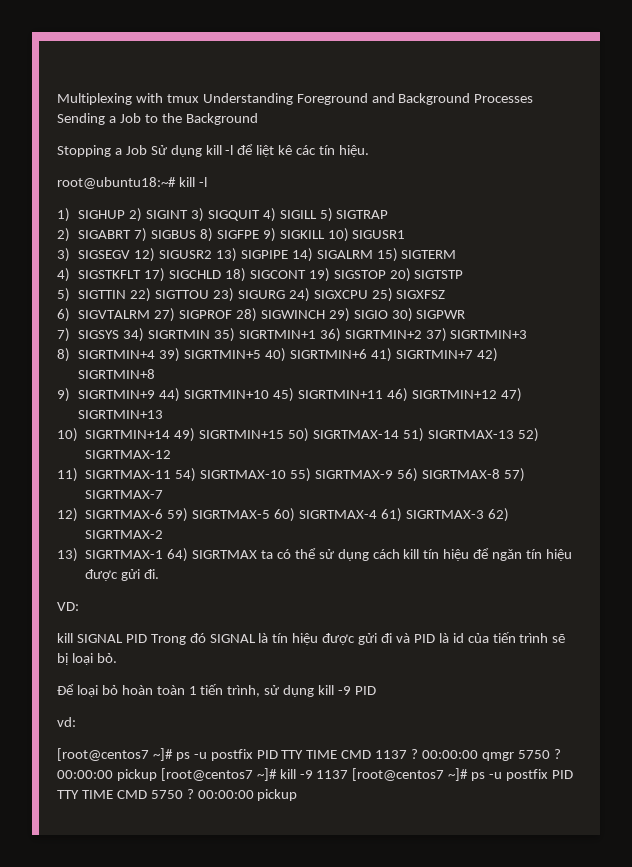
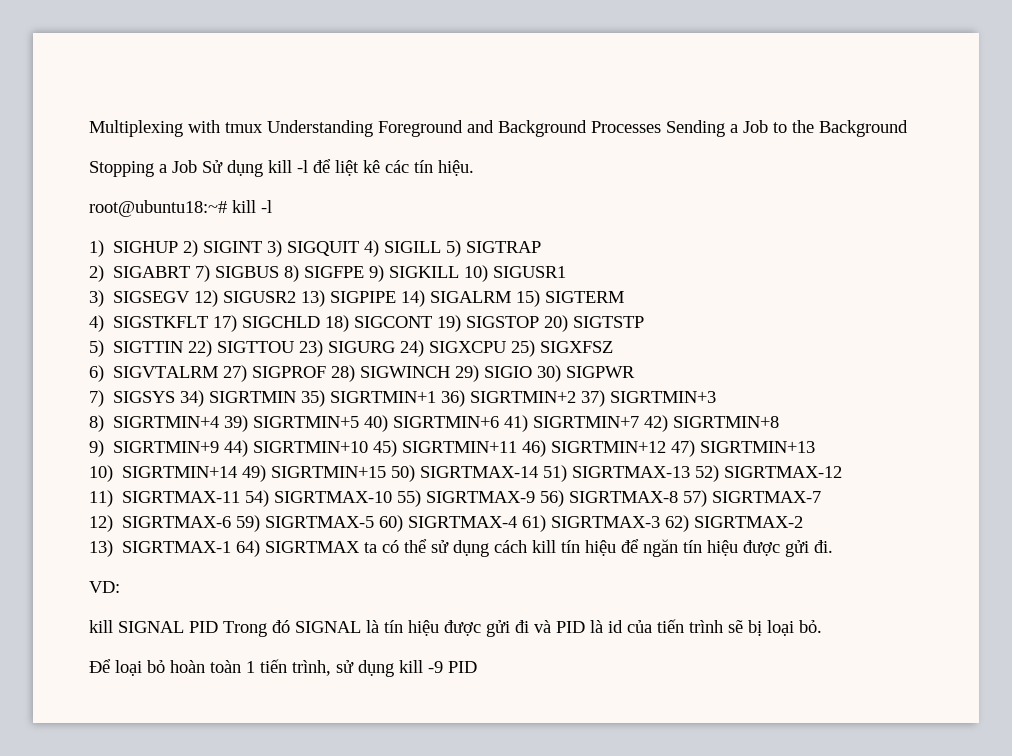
- vd:
- [root@centos7 ~]# ps -u postfix PID TTY TIME CMD 1137 ? 00:00:00 qmgr 5750 ? 00:00:00 pickup [root@centos7 ~]# kill -9 1137 [root@centos7 ~]# ps -u postfix PID TTY TIME CMD 5750 ? 00:00:00 pickup

